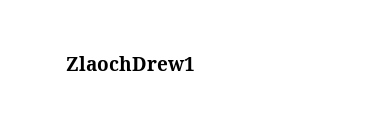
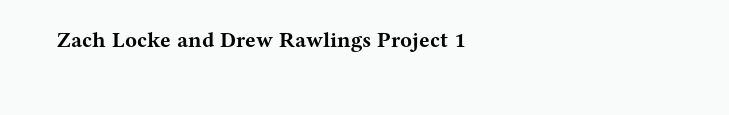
- ZlaochDrew1
+ Zach Locke and Drew Rawlings Project 1

